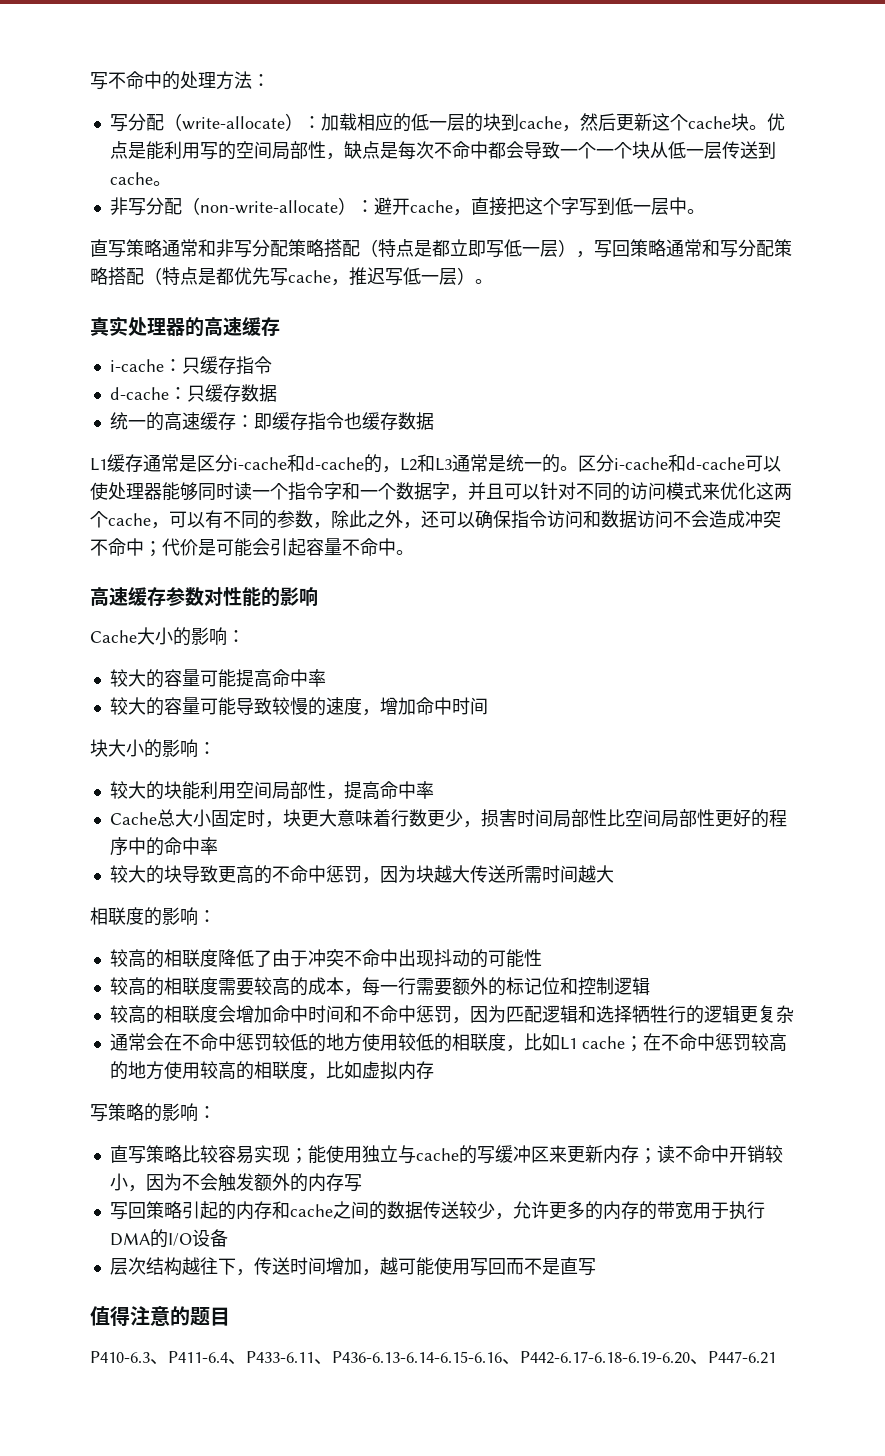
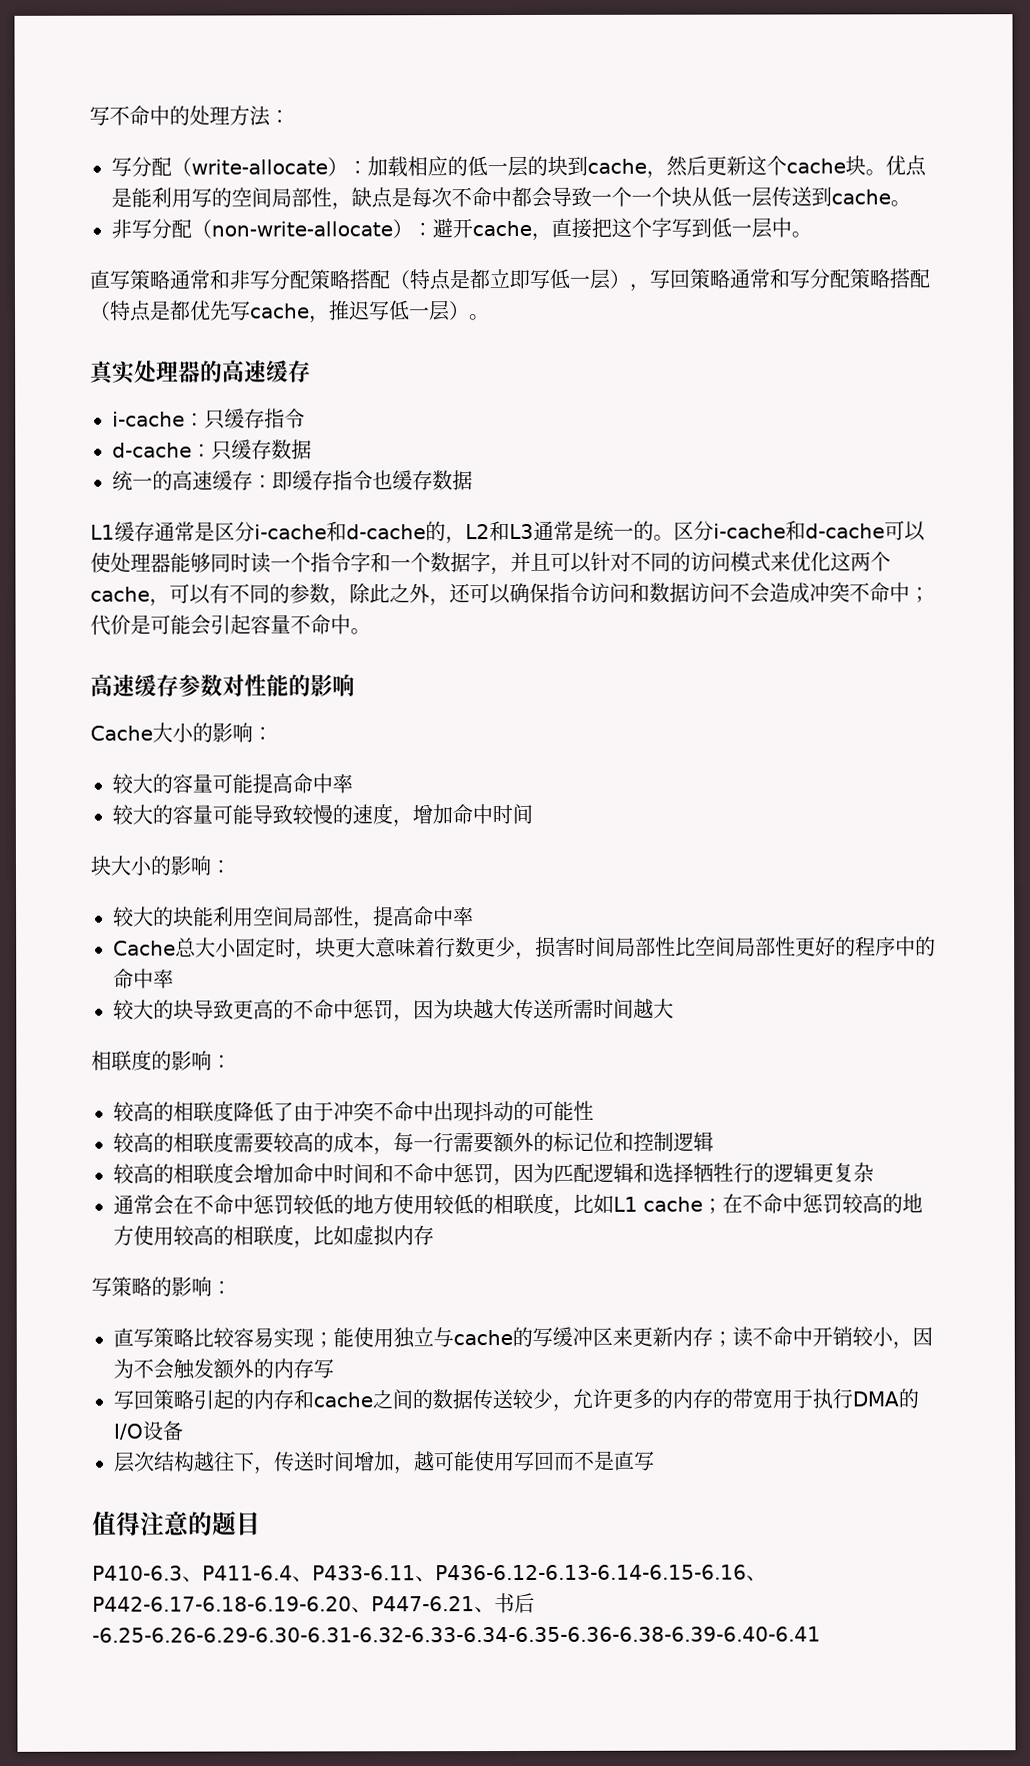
- P410-6.3、P411-6.4、P433-6.11、P436-6.13-6.14-6.15-6.16、P442-6.17-6.18-6.19-6.20、P447-6.21
+ P410-6.3、P411-6.4、P433-6.11、P436-6.12-6.13-6.14-6.15-6.16、P442-6.17-6.18-6.19-6.20、P447-6.21、书后-6.25-6.26-6.29-6.30-6.31-6.32-6.33-6.34-6.35-6.36-6.38-6.39-6.40-6.41

